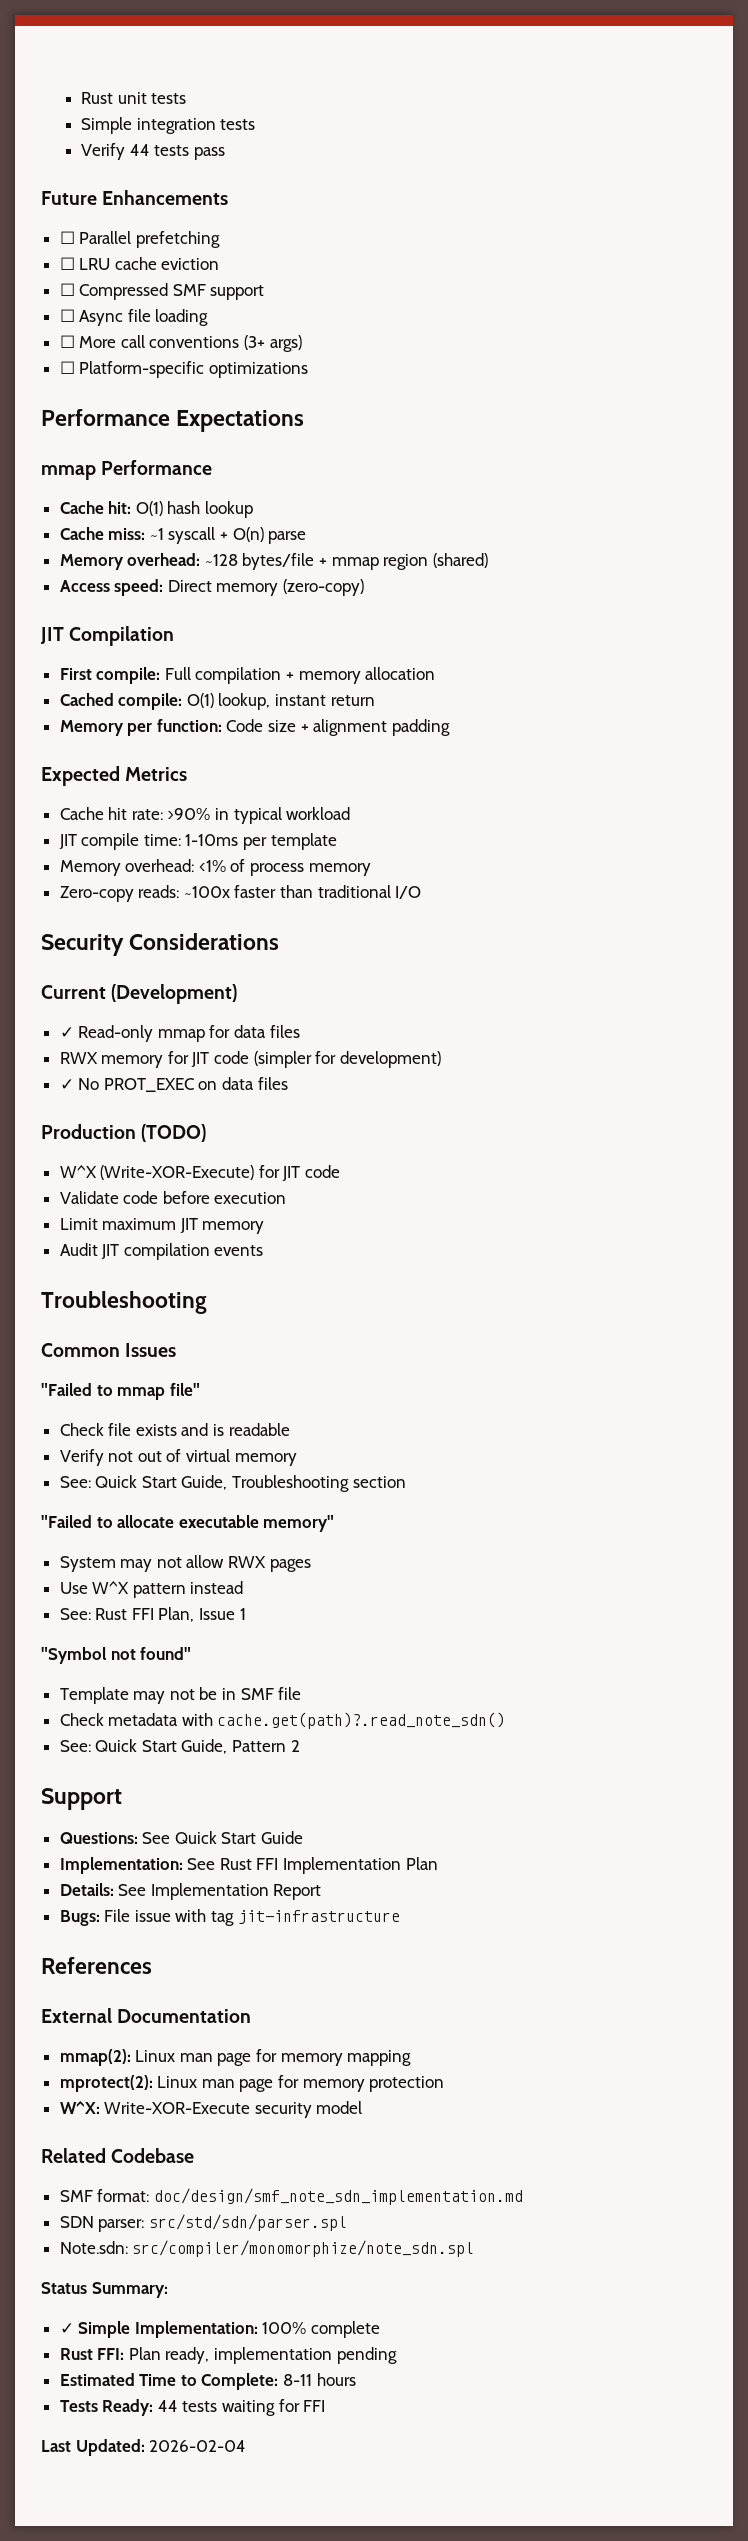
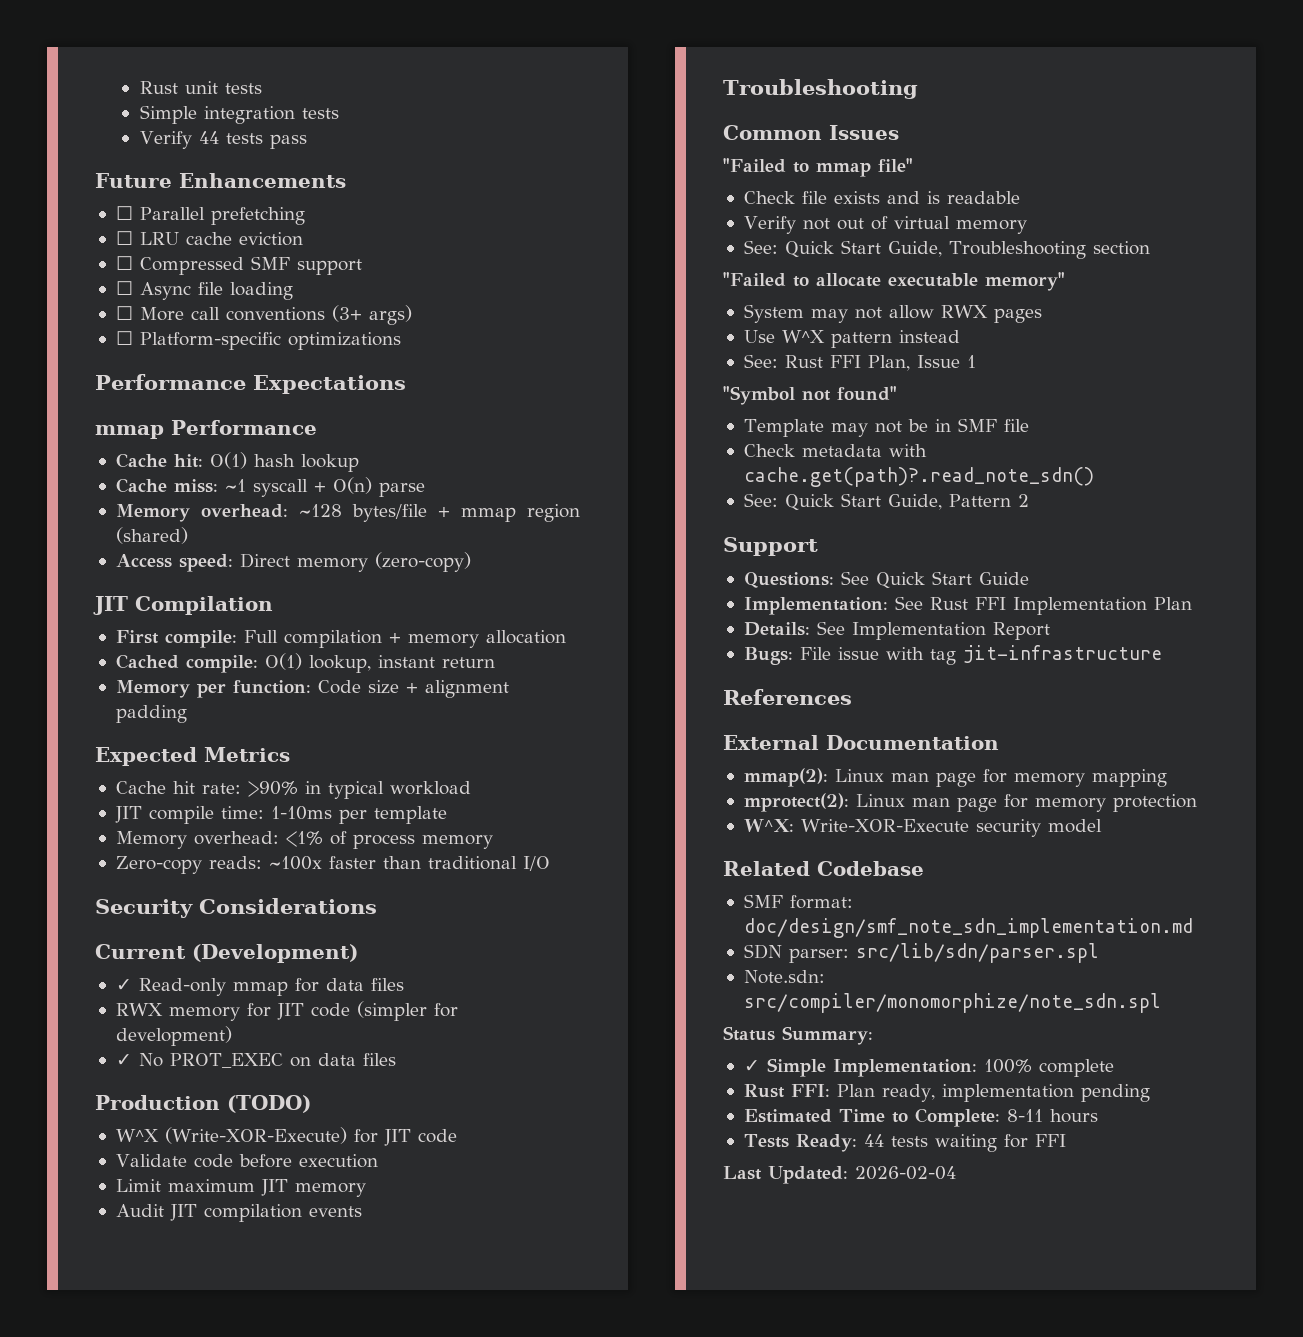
- SDN parser: src/std/sdn/parser.spl
+ SDN parser: src/lib/sdn/parser.spl

